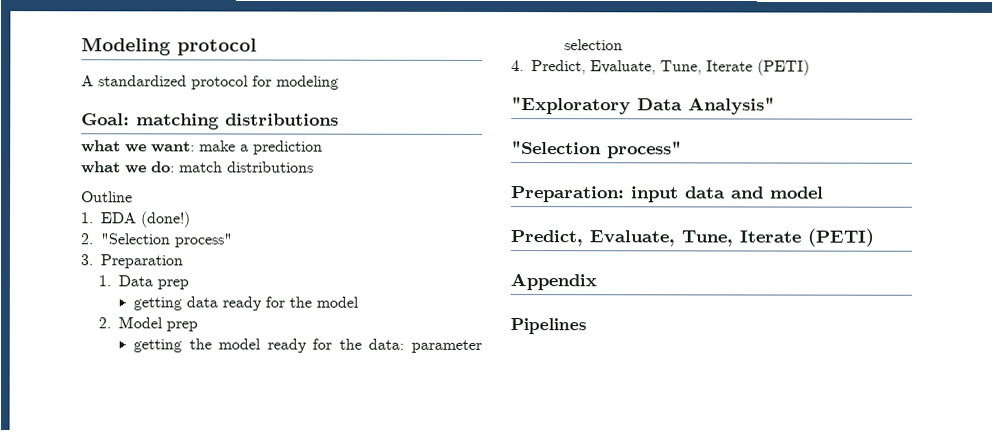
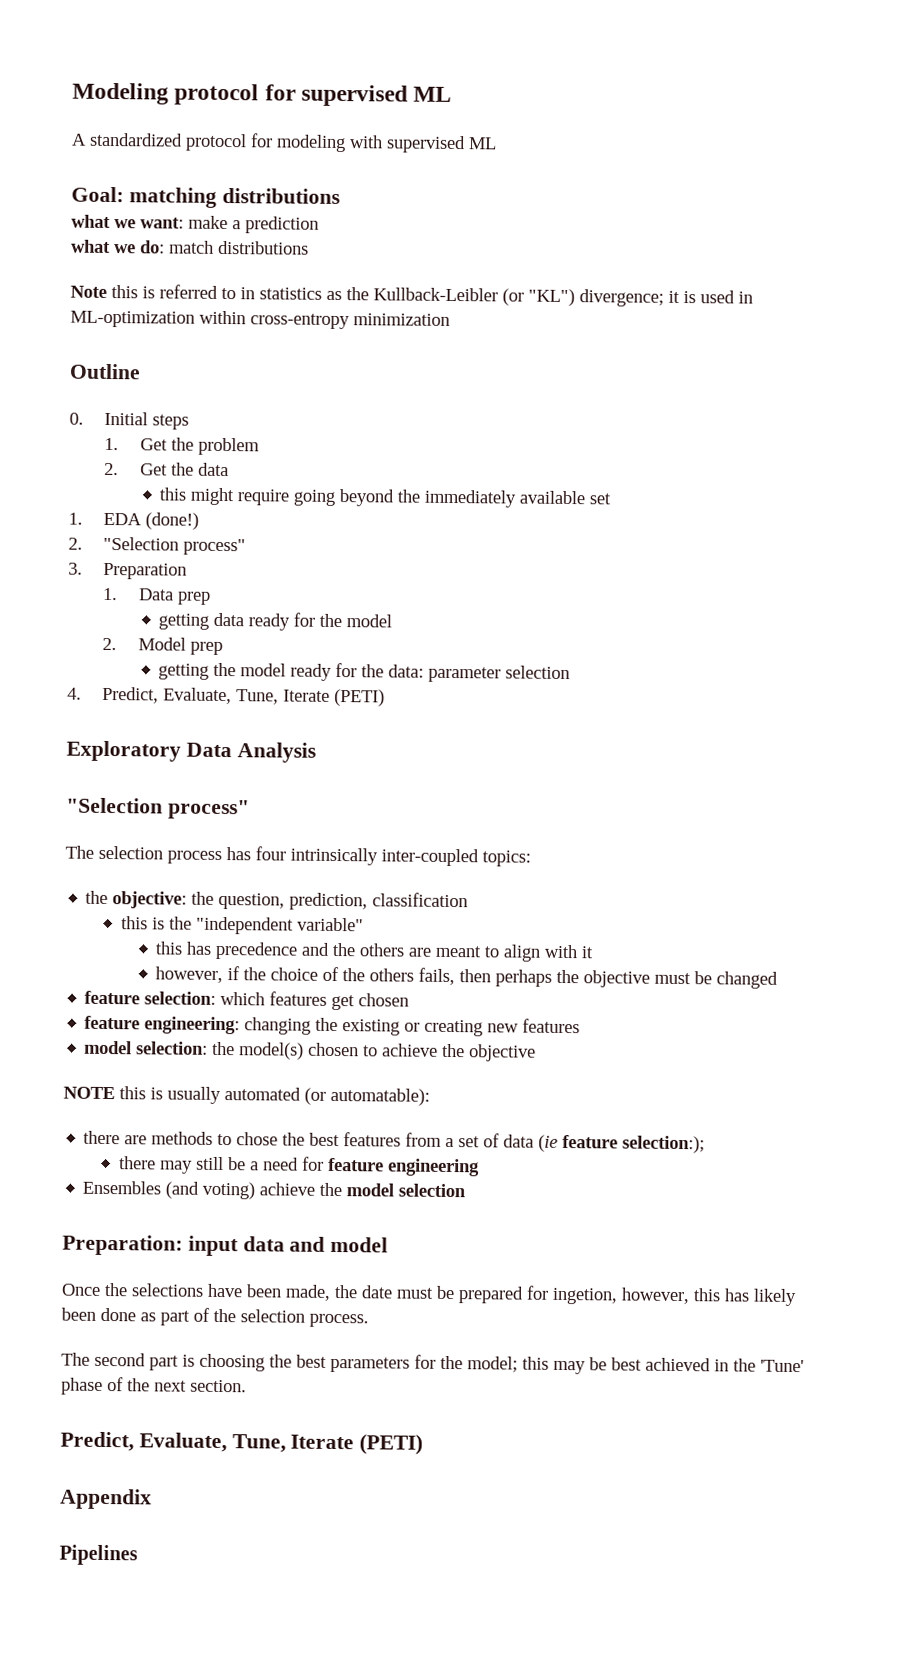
- Modeling protocol
+ Modeling protocol for supervised ML
- A standardized protocol for modeling
+ A standardized protocol for modeling with supervised ML
+ Note this is referred to in statistics as the Kullback-Leibler (or "KL") divergence; it is used in ML-optimization within cross-entropy minimization
  Outline
+ 0. Initial steps
+ 1. Get the problem
+ 2. Get the data
+ this might require going beyond the immediately available set
- "Exploratory Data Analysis"
+ Exploratory Data Analysis
  "Selection process"
+ The selection process has four intrinsically inter-coupled topics:
+ the objective: the question, prediction, classification
+ this is the "independent variable"
+ this has precedence and the others are meant to align with it
+ however, if the choice of the others fails, then perhaps the objective must be changed
+ feature selection: which features get chosen
+ feature engineering: changing the existing or creating new features
+ model selection: the model(s) chosen to achieve the objective
+ NOTE this is usually automated (or automatable):
+ there are methods to chose the best features from a set of data (ie feature selection:);
+ there may still be a need for feature engineering
+ Ensembles (and voting) achieve the model selection
+ Once the selections have been made, the date must be prepared for ingetion, however, this has likely been done as part of the selection process.
+ The second part is choosing the best parameters for the model; this may be best achieved in the 'Tune' phase of the next section.

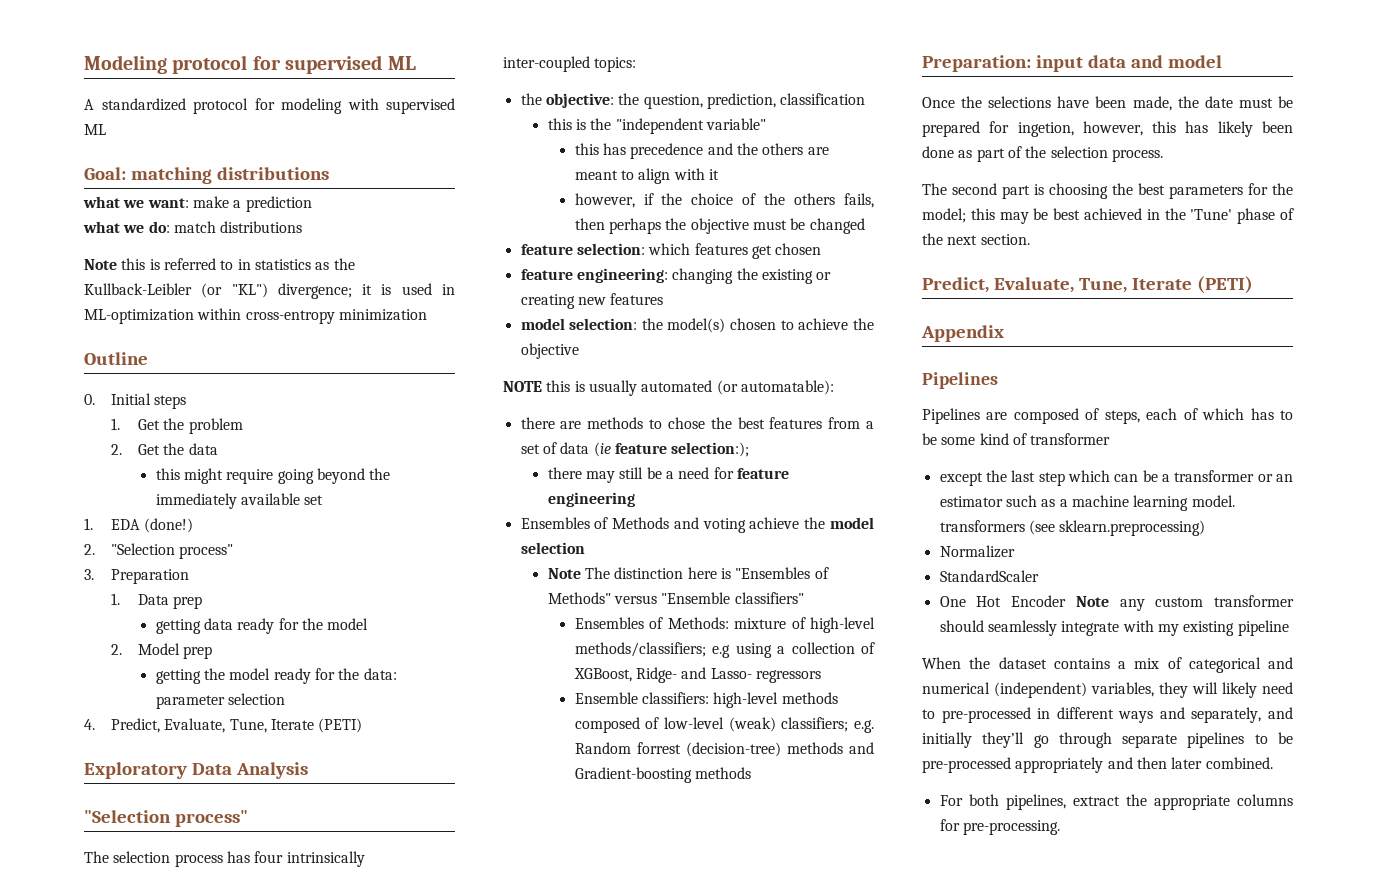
- Ensembles (and voting) achieve the model selection
+ Ensembles of Methods and voting achieve the model selection
+ Note The distinction here is "Ensembles of Methods" versus "Ensemble classifiers"
+ Ensembles of Methods: mixture of high-level methods/classifiers; e.g using a collection of XGBoost, Ridge- and Lasso- regressors
+ Ensemble classifiers: high-level methods composed of low-level (weak) classifiers; e.g. Random forrest (decision-tree) methods and Gradient-boosting methods
+ Pipelines are composed of steps, each of which has to be some kind of transformer
+ except the last step which can be a transformer or an estimator such as a machine learning model. transformers (see sklearn.preprocessing)
+ Normalizer
+ StandardScaler
+ One Hot Encoder Note any custom transformer should seamlessly integrate with my existing pipeline
+ When the dataset contains a mix of categorical and numerical (independent) variables, they will likely need to pre-processed in different ways and separately, and initially they’ll go through separate pipelines to be pre-processed appropriately and then later combined.
+ For both pipelines, extract the appropriate columns for pre-processing.

